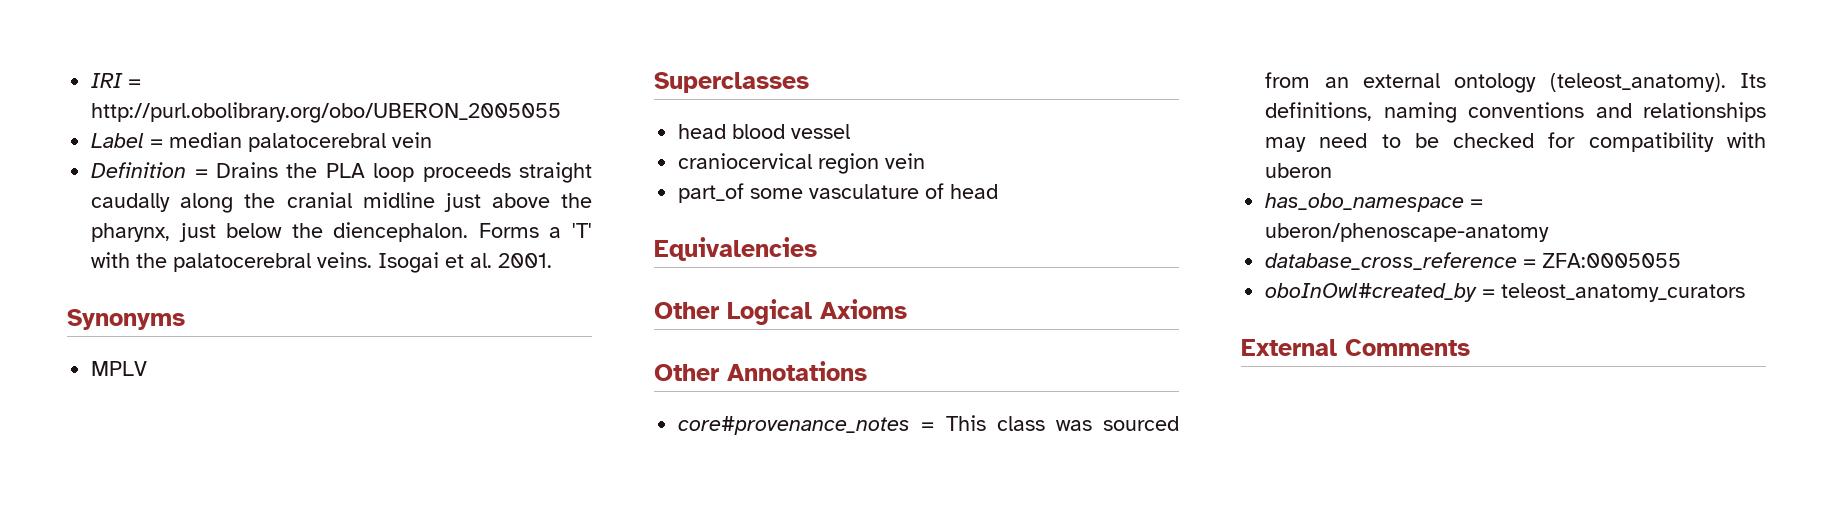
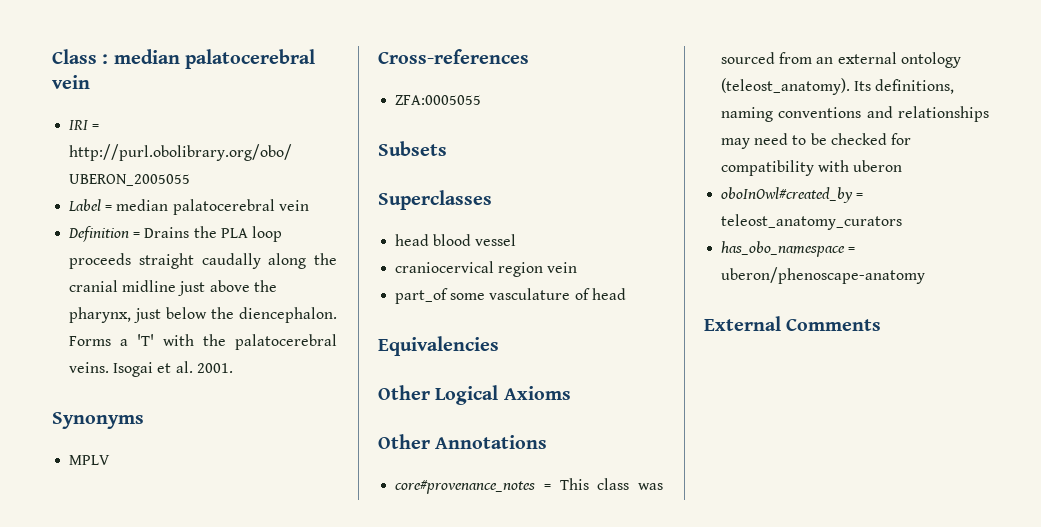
+ Class : median palatocerebral vein
+ Cross-references
+ ZFA:0005055
+ Subsets
+ oboInOwl#created_by = teleost_anatomy_curators
- database_cross_reference = ZFA:0005055
- oboInOwl#created_by = teleost_anatomy_curators

